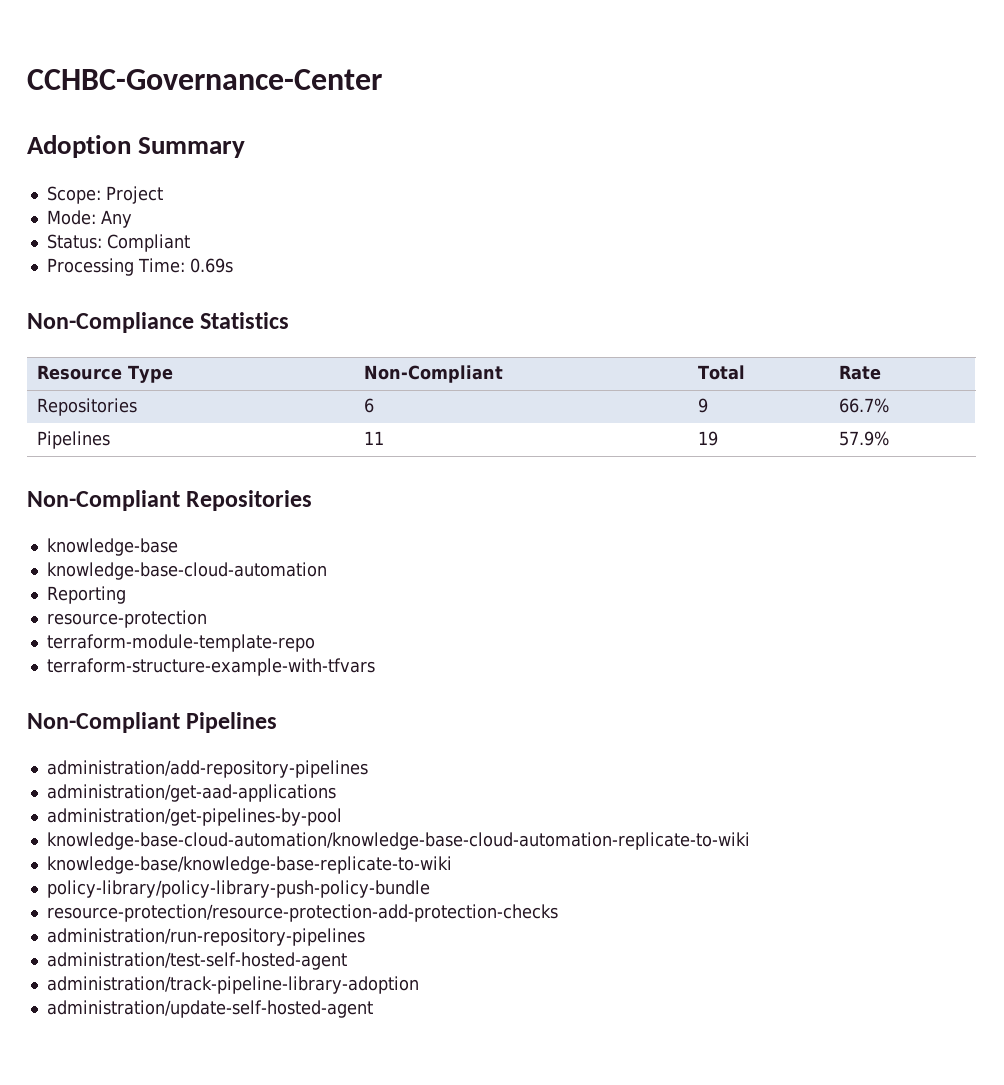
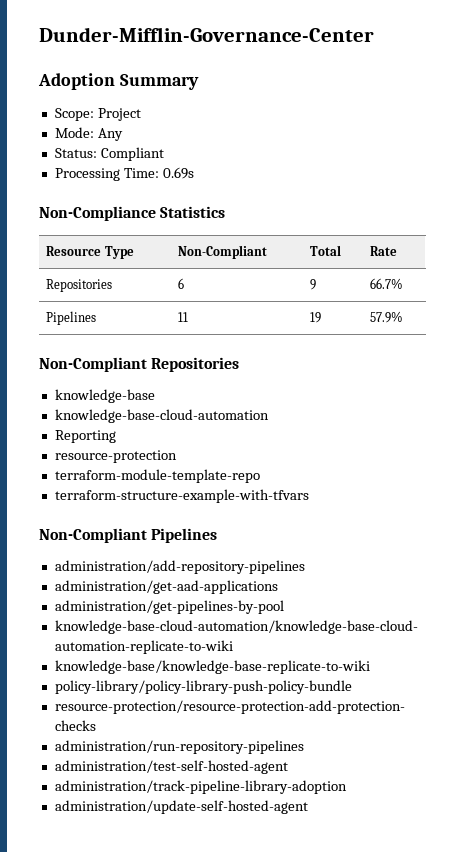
- CCHBC-Governance-Center
+ Dunder-Mifflin-Governance-Center

